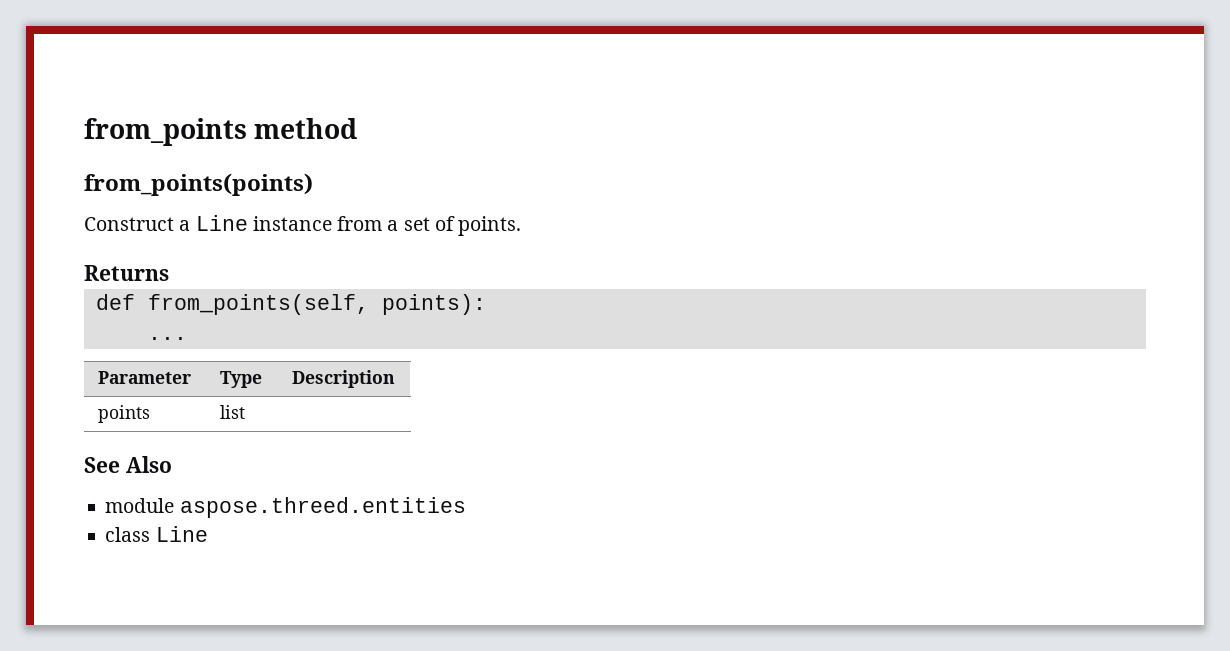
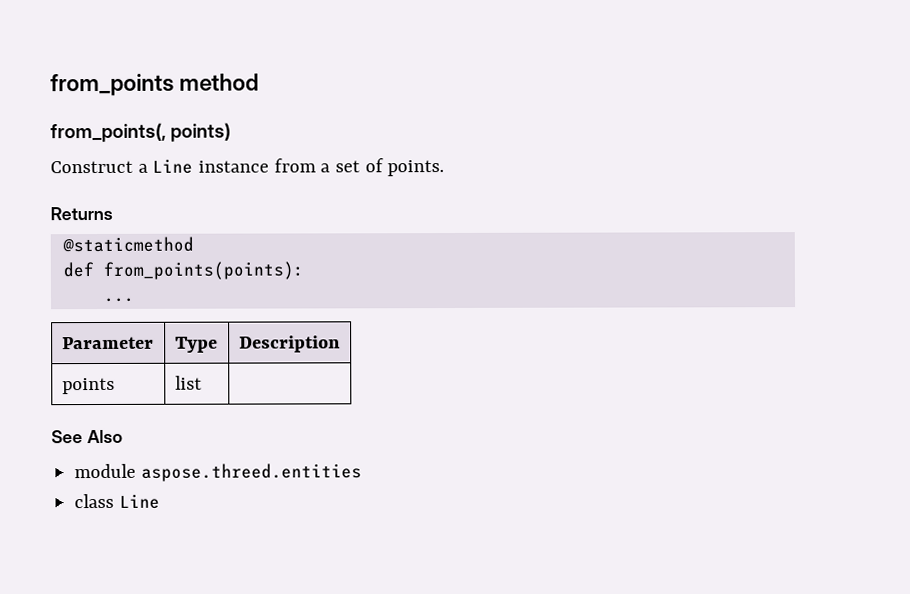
- from_points(points)
+ from_points(, points)
+ @staticmethod
- def from_points(self, points):
+ def from_points(points):

